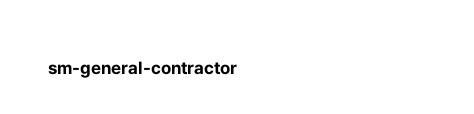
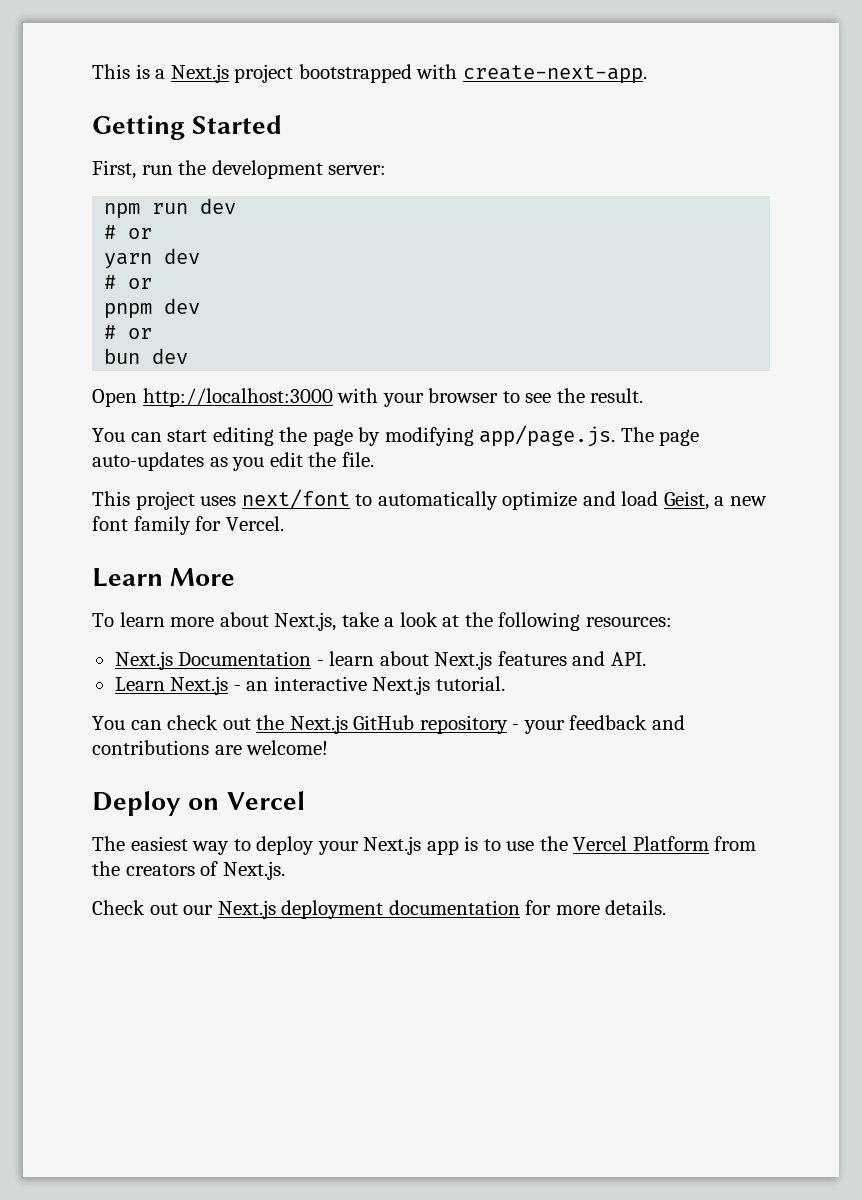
- sm-general-contractor
+ This is a Next.js project bootstrapped with create-next-app.
+ Getting Started
+ First, run the development server:
+ npm run dev
+ # or
+ yarn dev
+ # or
+ pnpm dev
+ # or
+ bun dev
+ Open http://localhost:3000 with your browser to see the result.
+ You can start editing the page by modifying app/page.js. The page auto-updates as you edit the file.
+ This project uses next/font to automatically optimize and load Geist, a new font family for Vercel.
+ Learn More
+ To learn more about Next.js, take a look at the following resources:
+ Next.js Documentation - learn about Next.js features and API.
+ Learn Next.js - an interactive Next.js tutorial.
+ You can check out the Next.js GitHub repository - your feedback and contributions are welcome!
+ Deploy on Vercel
+ The easiest way to deploy your Next.js app is to use the Vercel Platform from the creators of Next.js.
+ Check out our Next.js deployment documentation for more details.

